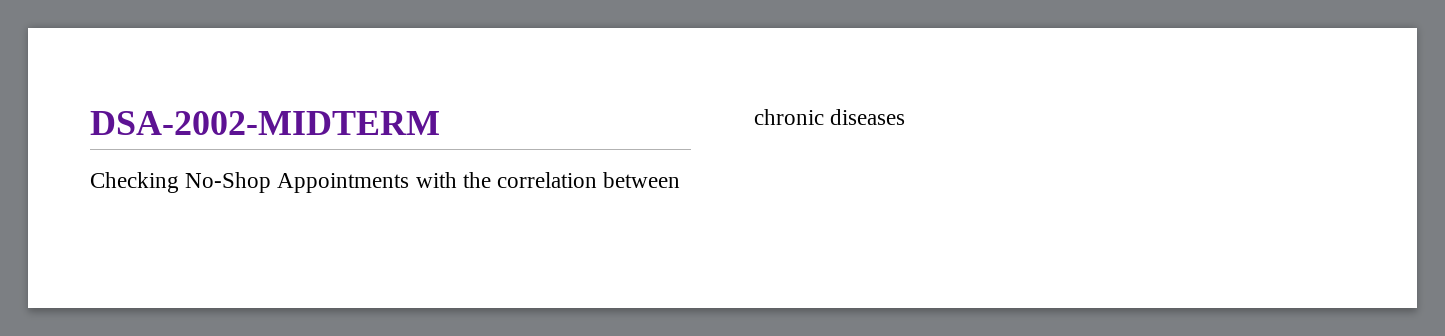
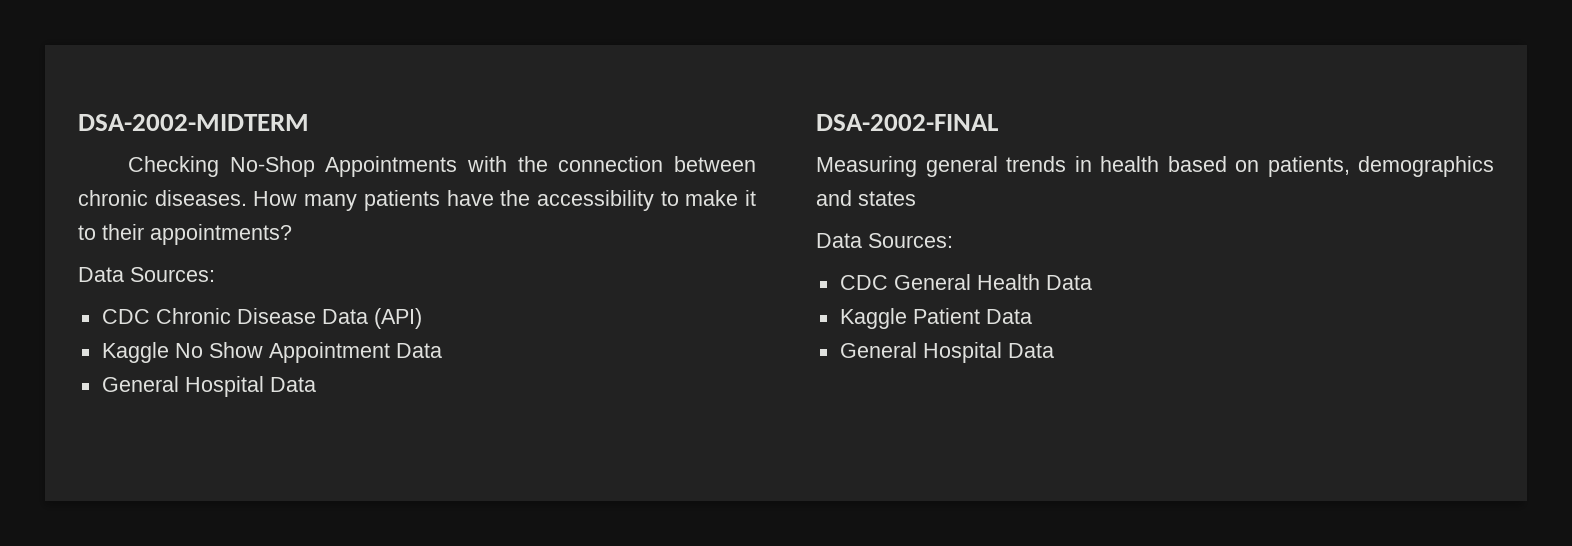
- Checking No-Shop Appointments with the correlation between chronic diseases
+ Checking No-Shop Appointments with the connection between chronic diseases. How many patients have the accessibility to make it to their appointments?
+ Data Sources:
+ CDC Chronic Disease Data (API)
+ Kaggle No Show Appointment Data
+ General Hospital Data
+ DSA-2002-FINAL
+ Measuring general trends in health based on patients, demographics and states
+ Data Sources:
+ CDC General Health Data
+ Kaggle Patient Data
+ General Hospital Data

